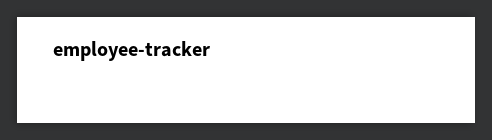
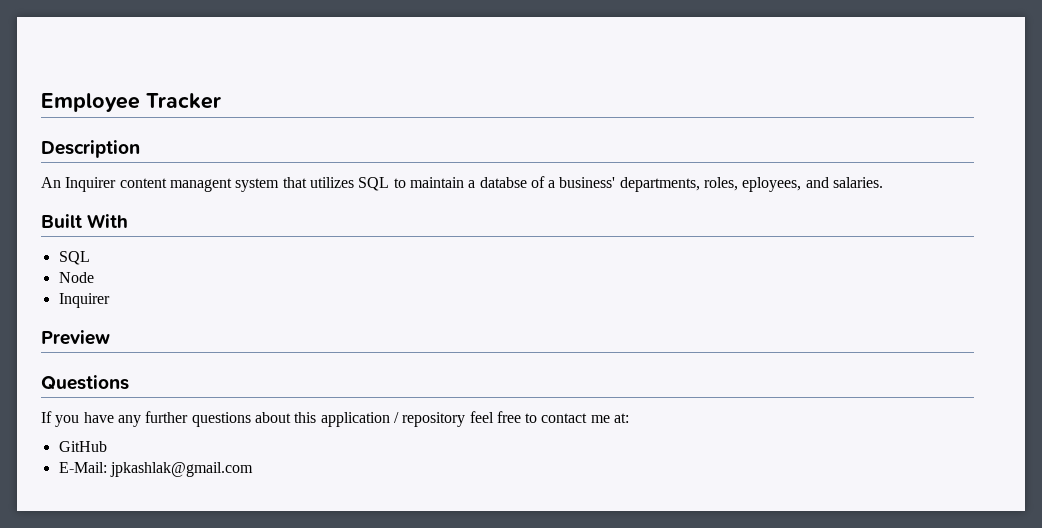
- employee-tracker
+ Employee Tracker
+ Description
+ An Inquirer content managent system that utilizes SQL to maintain a databse of a business' departments, roles, eployees, and salaries.
+ Built With
+ SQL
+ Node
+ Inquirer
+ Preview
+ Questions
+ If you have any further questions about this application / repository feel free to contact me at:
+ GitHub
+ E-Mail: jpkashlak@gmail.com

